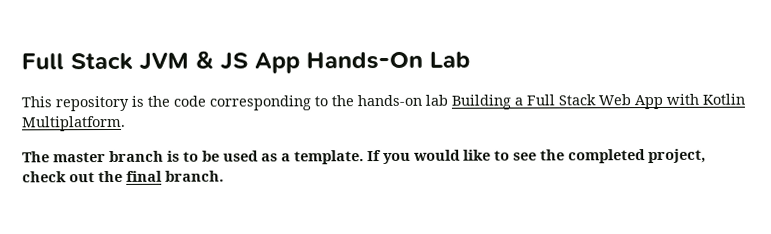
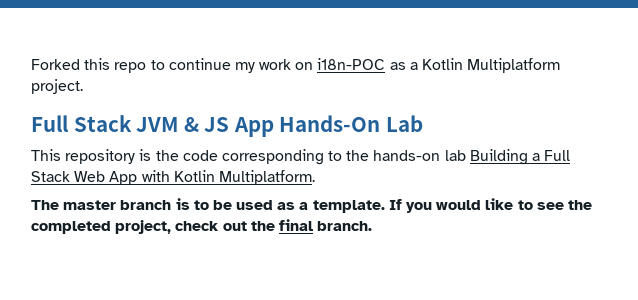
+ Forked this repo to continue my work on i18n-POC as a Kotlin Multiplatform project.

